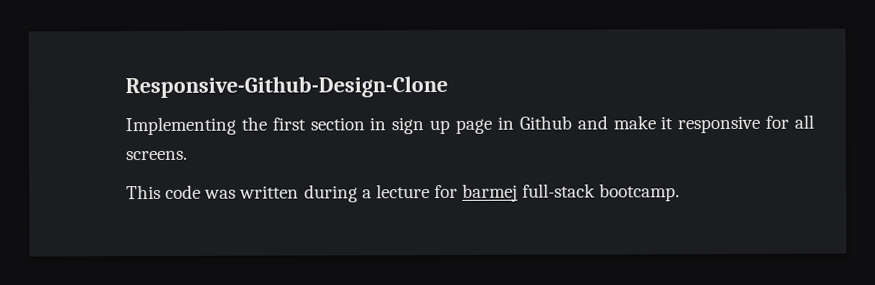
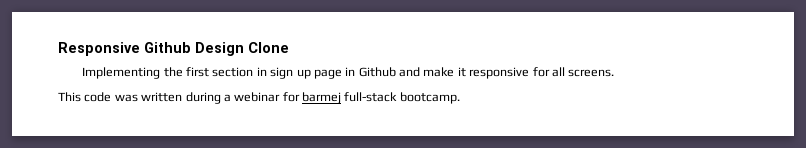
- Responsive-Github-Design-Clone
+ Responsive Github Design Clone
- This code was written during a lecture for barmej full-stack bootcamp.
+ This code was written during a webinar for barmej full-stack bootcamp.

